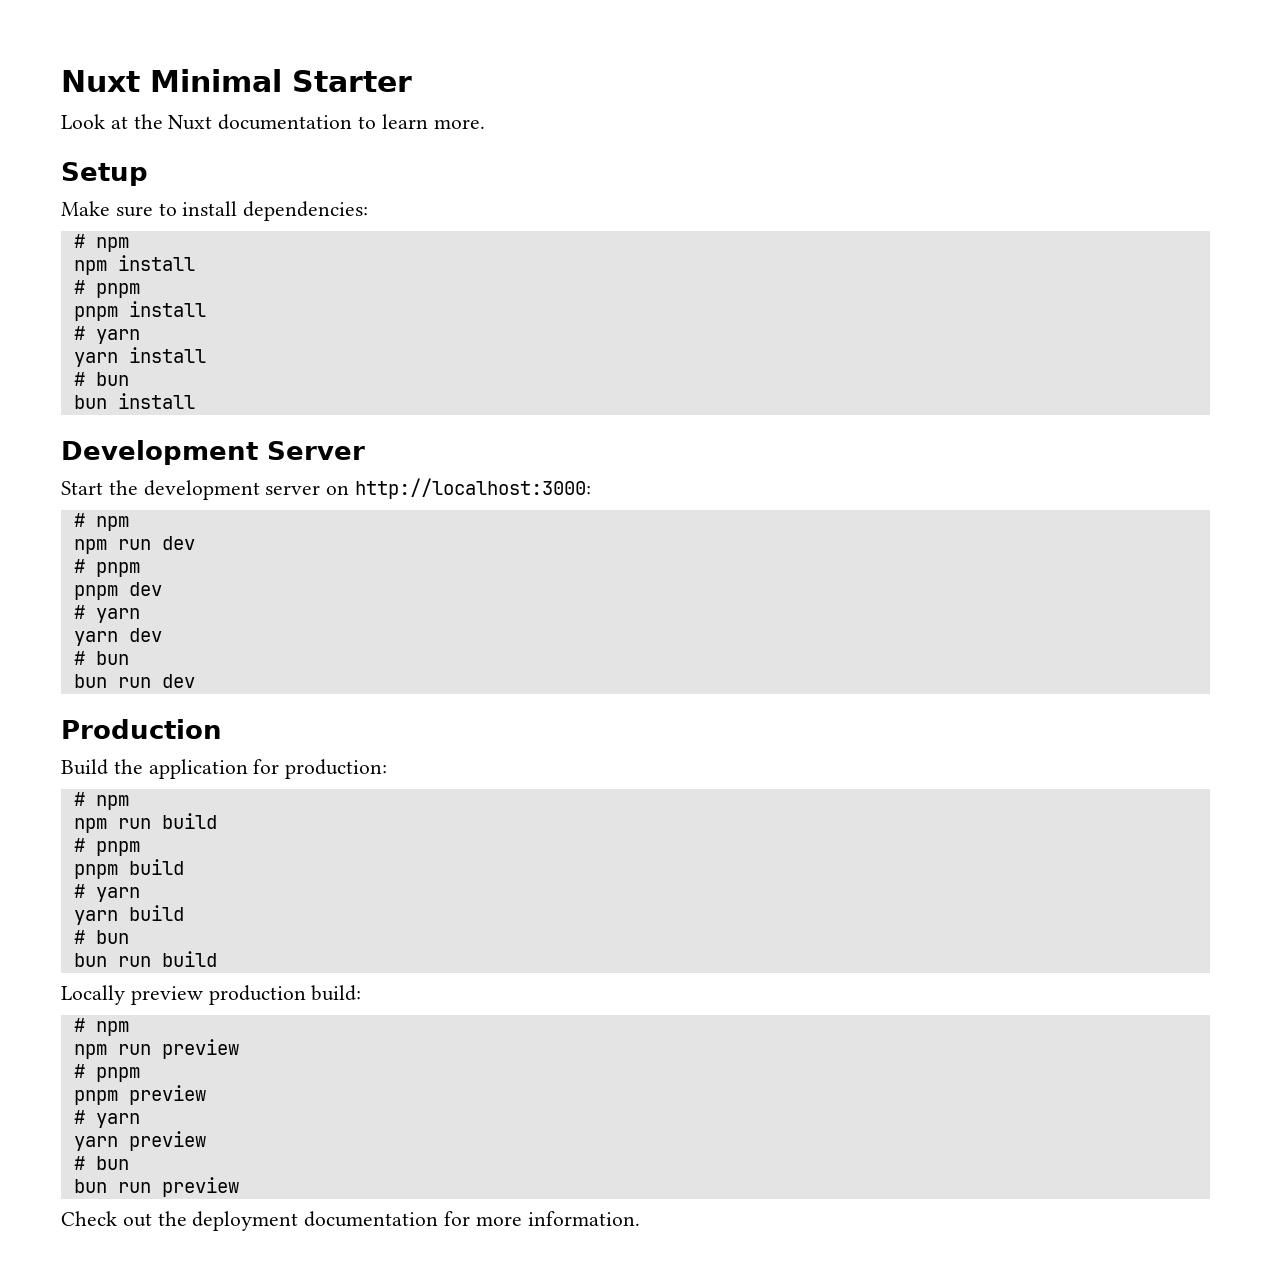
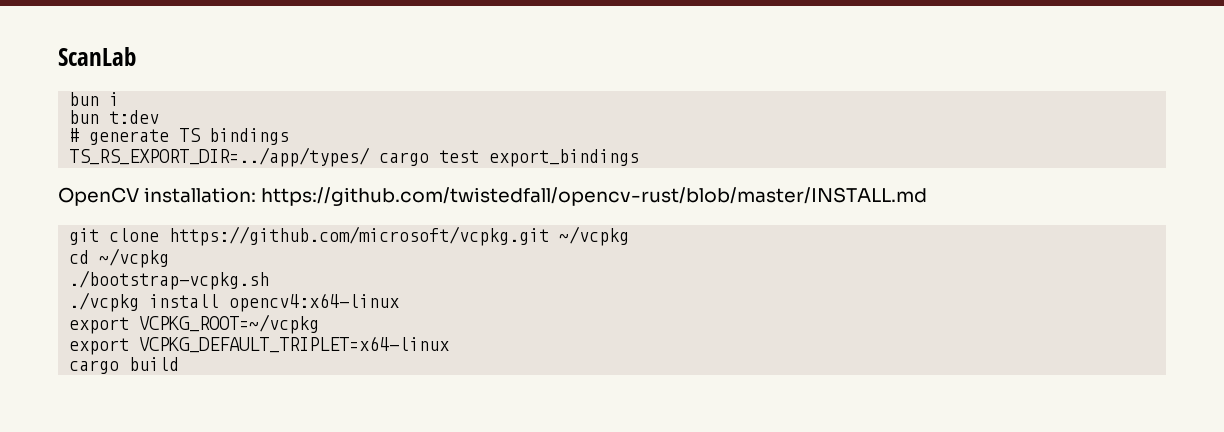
- Nuxt Minimal Starter
- Look at the Nuxt documentation to learn more.
- Setup
- Make sure to install dependencies:
- # npm
- npm install
- # pnpm
- pnpm install
- # yarn
- yarn install
- # bun
- bun install
- Development Server
- Start the development server on http://localhost:3000:
- # npm
- npm run dev
- # pnpm
- pnpm dev
- # yarn
- yarn dev
- # bun
- bun run dev
- Production
- Build the application for production:
- # npm
- npm run build
- # pnpm
- pnpm build
- # yarn
- yarn build
- # bun
- bun run build
- Locally preview production build:
- # npm
- npm run preview
- # pnpm
- pnpm preview
- # yarn
- yarn preview
- # bun
- bun run preview
- Check out the deployment documentation for more information.
+ ScanLab
+ bun i
+ bun t:dev
+ # generate TS bindings
+ TS_RS_EXPORT_DIR=../app/types/ cargo test export_bindings
+ OpenCV installation: https://github.com/twistedfall/opencv-rust/blob/master/INSTALL.md
+ git clone https://github.com/microsoft/vcpkg.git ~/vcpkg
+ cd ~/vcpkg
+ ./bootstrap-vcpkg.sh
+ ./vcpkg install opencv4:x64-linux
+ export VCPKG_ROOT=~/vcpkg
+ export VCPKG_DEFAULT_TRIPLET=x64-linux
+ cargo build

